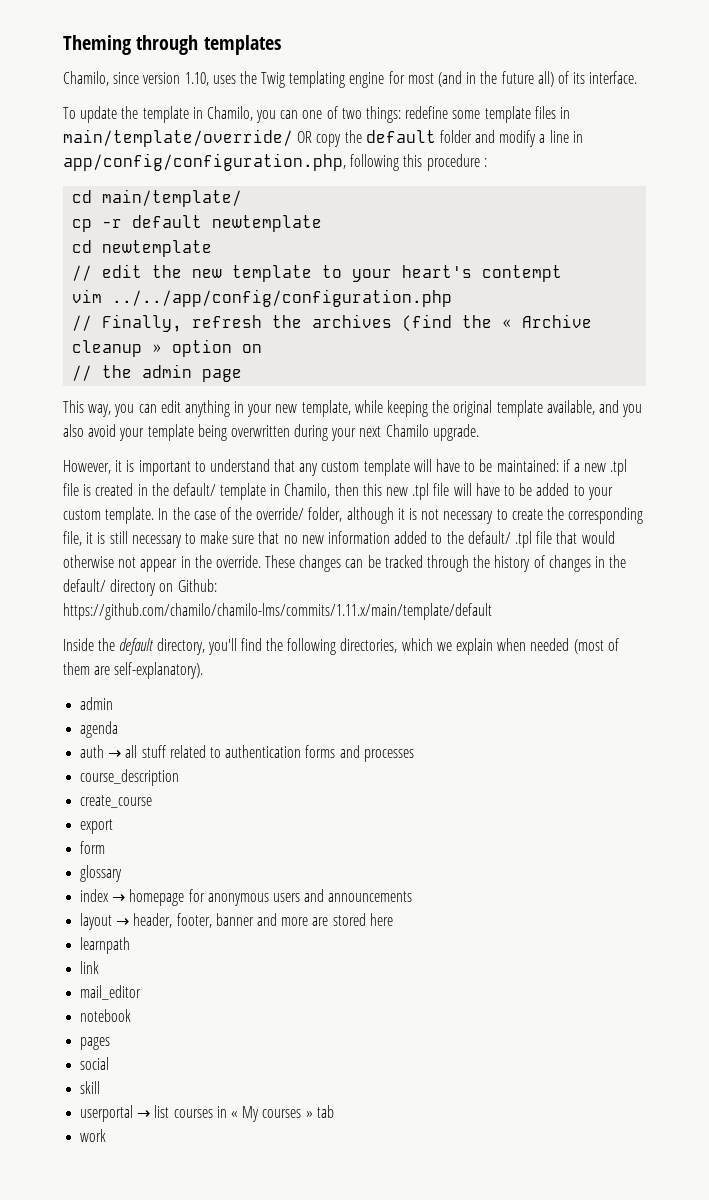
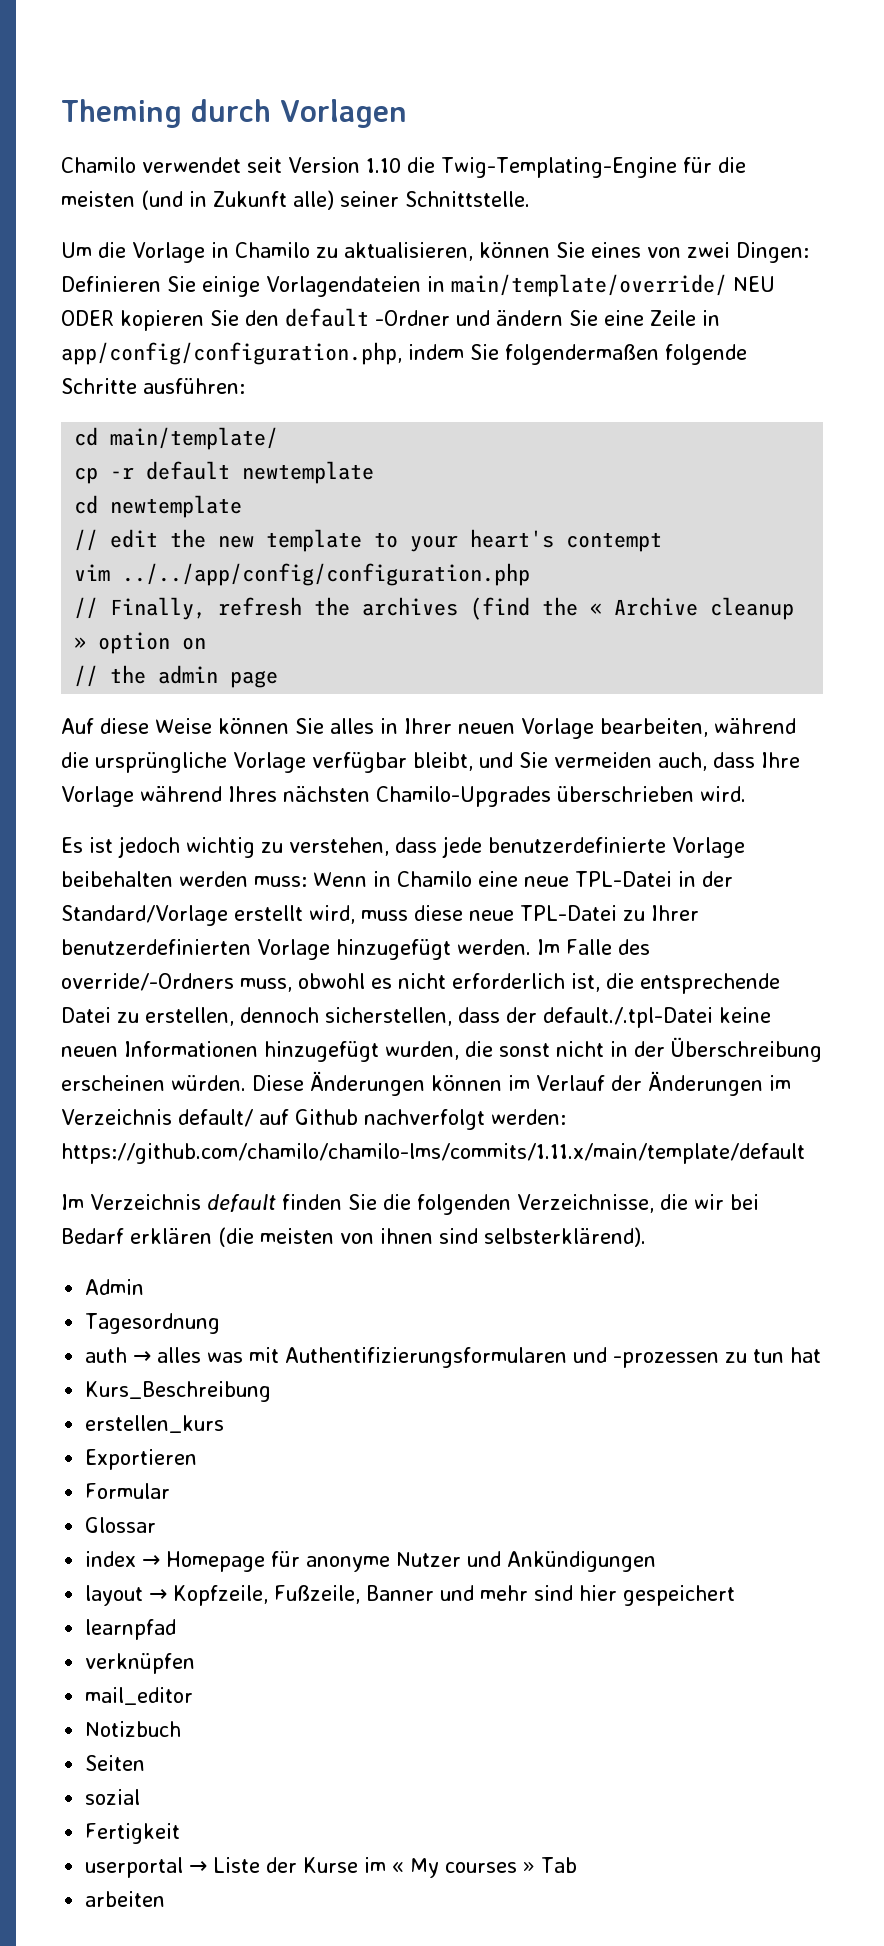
- Theming through templates
- Chamilo, since version 1.10, uses the Twig templating engine for most (and in the future all) of its interface.
- To update the template in Chamilo, you can one of two things: redefine some template files in main/template/override/ OR copy the default folder and modify a line in app/config/configuration.php, following this procedure :
+ Theming durch Vorlagen
+ Chamilo verwendet seit Version 1.10 die Twig-Templating-Engine für die meisten (und in Zukunft alle) seiner Schnittstelle.
+ Um die Vorlage in Chamilo zu aktualisieren, können Sie eines von zwei Dingen: Definieren Sie einige Vorlagendateien in main/template/override/ NEU ODER kopieren Sie den default -Ordner und ändern Sie eine Zeile in app/config/configuration.php, indem Sie folgendermaßen folgende Schritte ausführen:
- This way, you can edit anything in your new template, while keeping the original template available, and you also avoid your template being overwritten during your next Chamilo upgrade.
- However, it is important to understand that any custom template will have to be maintained: if a new .tpl file is created in the default/ template in Chamilo, then this new .tpl file will have to be added to your custom template. In the case of the override/ folder, although it is not necessary to create the corresponding file, it is still necessary to make sure that no new information added to the default/ .tpl file that would otherwise not appear in the override. These changes can be tracked through the history of changes in the default/ directory on Github: https://github.com/chamilo/chamilo-lms/commits/1.11.x/main/template/default
- Inside the default directory, you'll find the following directories, which we explain when needed (most of them are self-explanatory).
- admin
- agenda
- auth → all stuff related to authentication forms and processes
- course_description
- create_course
- export
- form
- glossary
- index → homepage for anonymous users and announcements
- layout → header, footer, banner and more are stored here
- learnpath
- link
+ Auf diese Weise können Sie alles in Ihrer neuen Vorlage bearbeiten, während die ursprüngliche Vorlage verfügbar bleibt, und Sie vermeiden auch, dass Ihre Vorlage während Ihres nächsten Chamilo-Upgrades überschrieben wird.
+ Es ist jedoch wichtig zu verstehen, dass jede benutzerdefinierte Vorlage beibehalten werden muss: Wenn in Chamilo eine neue TPL-Datei in der Standard/Vorlage erstellt wird, muss diese neue TPL-Datei zu Ihrer benutzerdefinierten Vorlage hinzugefügt werden. Im Falle des override/-Ordners muss, obwohl es nicht erforderlich ist, die entsprechende Datei zu erstellen, dennoch sicherstellen, dass der default./.tpl-Datei keine neuen Informationen hinzugefügt wurden, die sonst nicht in der Überschreibung erscheinen würden. Diese Änderungen können im Verlauf der Änderungen im Verzeichnis default/ auf Github nachverfolgt werden: https://github.com/chamilo/chamilo-lms/commits/1.11.x/main/template/default
+ Im Verzeichnis default finden Sie die folgenden Verzeichnisse, die wir bei Bedarf erklären (die meisten von ihnen sind selbsterklärend).
+ Admin
+ Tagesordnung
+ auth → alles was mit Authentifizierungsformularen und -prozessen zu tun hat
+ Kurs_Beschreibung
+ erstellen_kurs
+ Exportieren
+ Formular
+ Glossar
+ index → Homepage für anonyme Nutzer und Ankündigungen
+ layout → Kopfzeile, Fußzeile, Banner und mehr sind hier gespeichert
+ learnpfad
+ verknüpfen
  mail_editor
- notebook
- pages
- social
- skill
- userportal → list courses in « My courses » tab
- work
+ Notizbuch
+ Seiten
+ sozial
+ Fertigkeit
+ userportal → Liste der Kurse im « My courses » Tab
+ arbeiten

